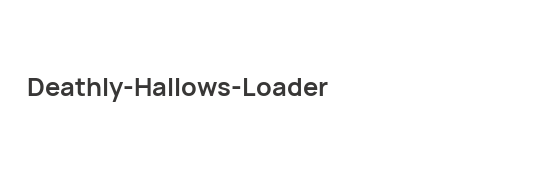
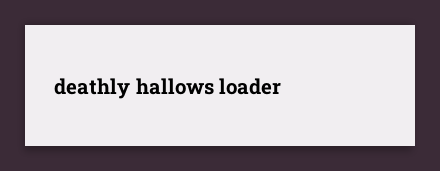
- Deathly-Hallows-Loader
+ deathly hallows loader

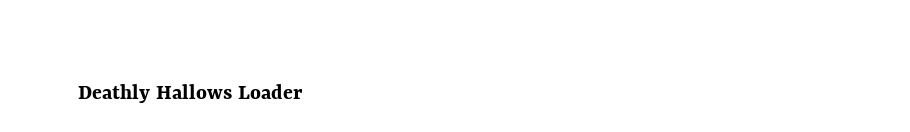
- deathly hallows loader
+ Deathly Hallows Loader

